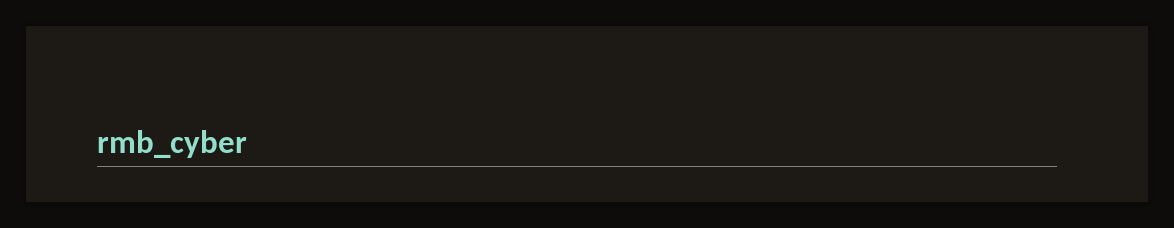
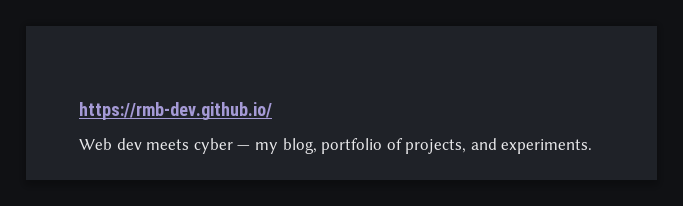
- rmb_cyber
+ https://rmb-dev.github.io/
+ Web dev meets cyber — my blog, portfolio of projects, and experiments.

